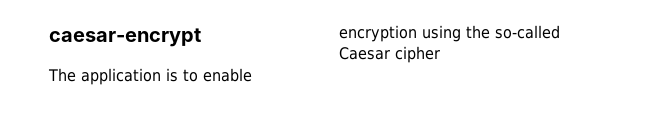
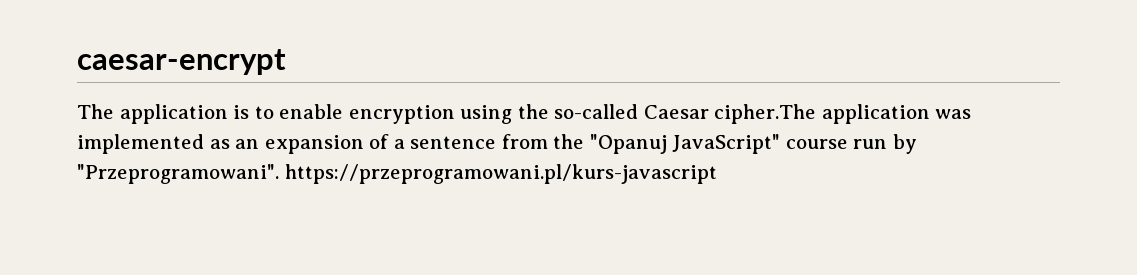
- The application is to enable encryption using the so-called Caesar cipher
+ The application is to enable encryption using the so-called Caesar cipher.The application was implemented as an expansion of a sentence from the "Opanuj JavaScript" course run by "Przeprogramowani". https://przeprogramowani.pl/kurs-javascript

